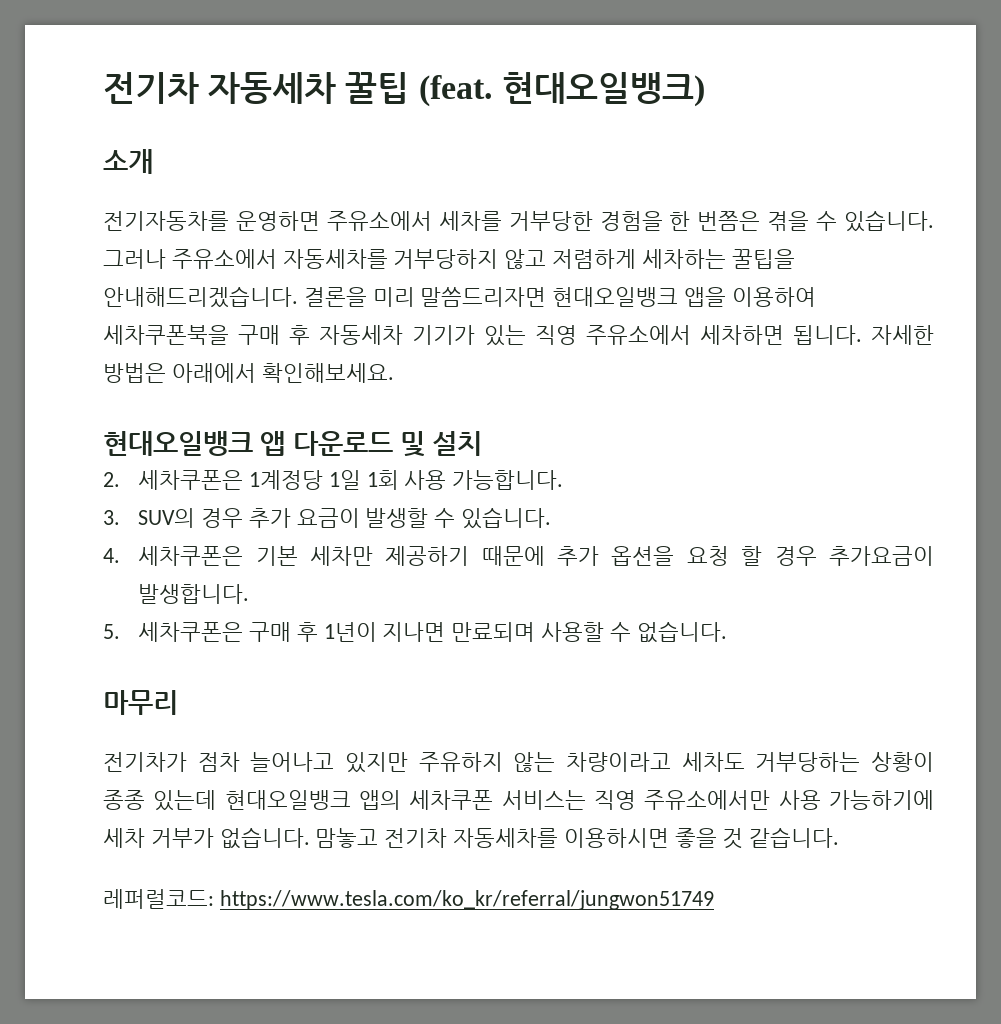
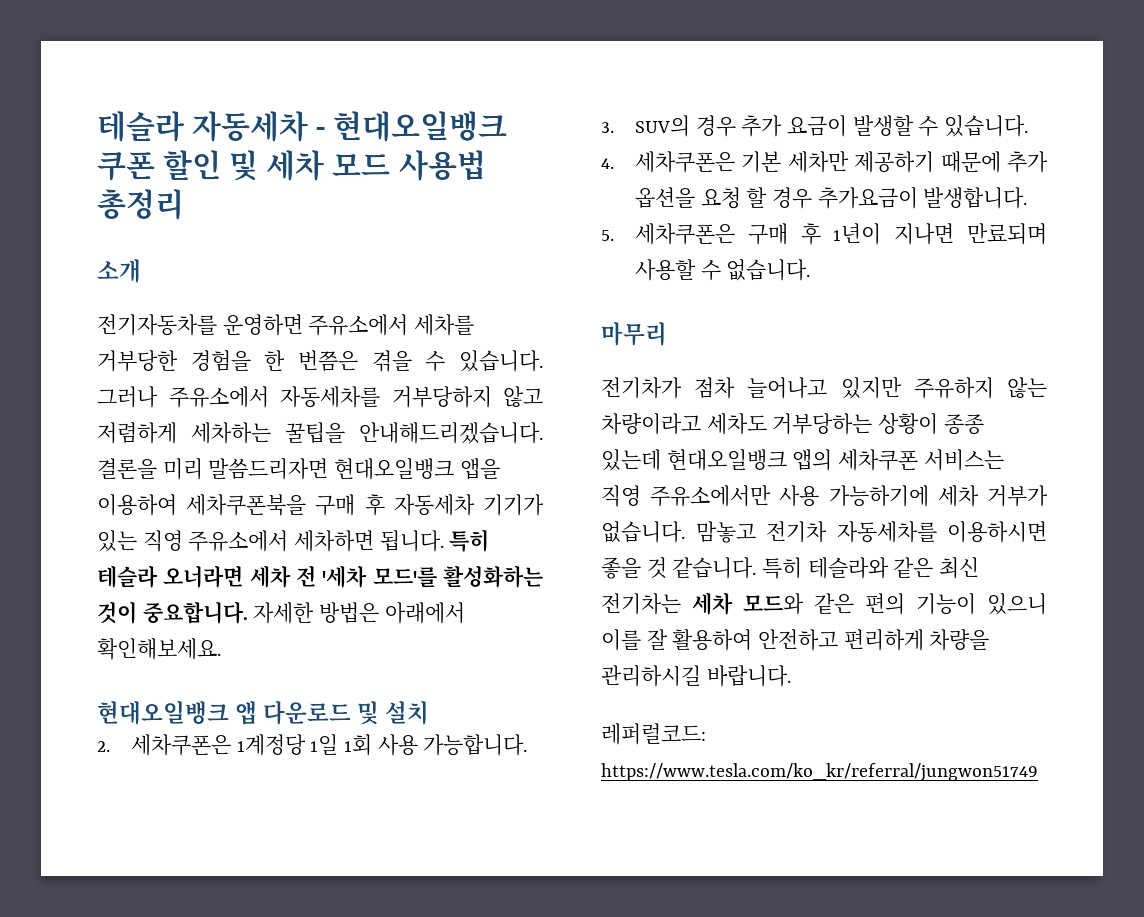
- 전기차 자동세차 꿀팁 (feat. 현대오일뱅크)
+ 테슬라 자동세차 - 현대오일뱅크 쿠폰 할인 및 세차 모드 사용법 총정리
+ 특히 테슬라 오너라면 세차 전 '세차 모드'를 활성화하는 것이 중요합니다.
+ 특히 테슬라와 같은 최신 전기차는 세차 모드와 같은 편의 기능이 있으니 이를 잘 활용하여 안전하고 편리하게 차량을 관리하시길 바랍니다.

